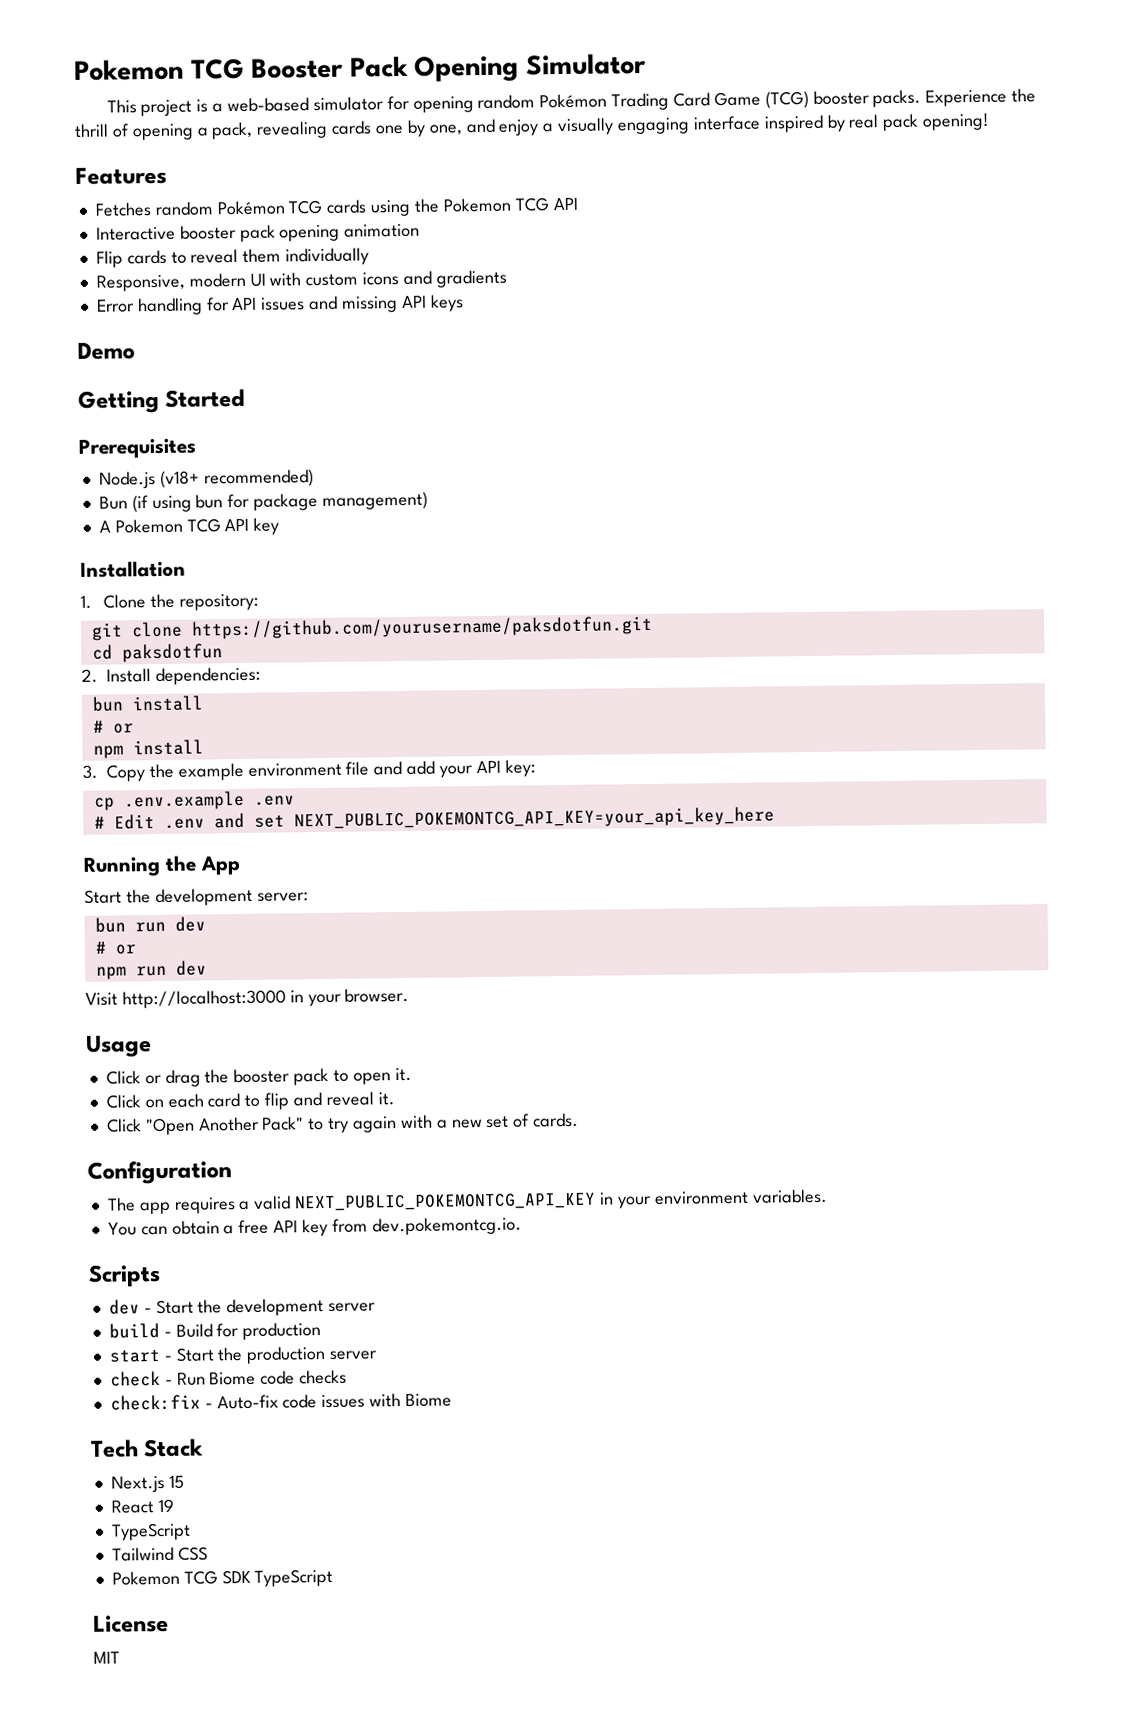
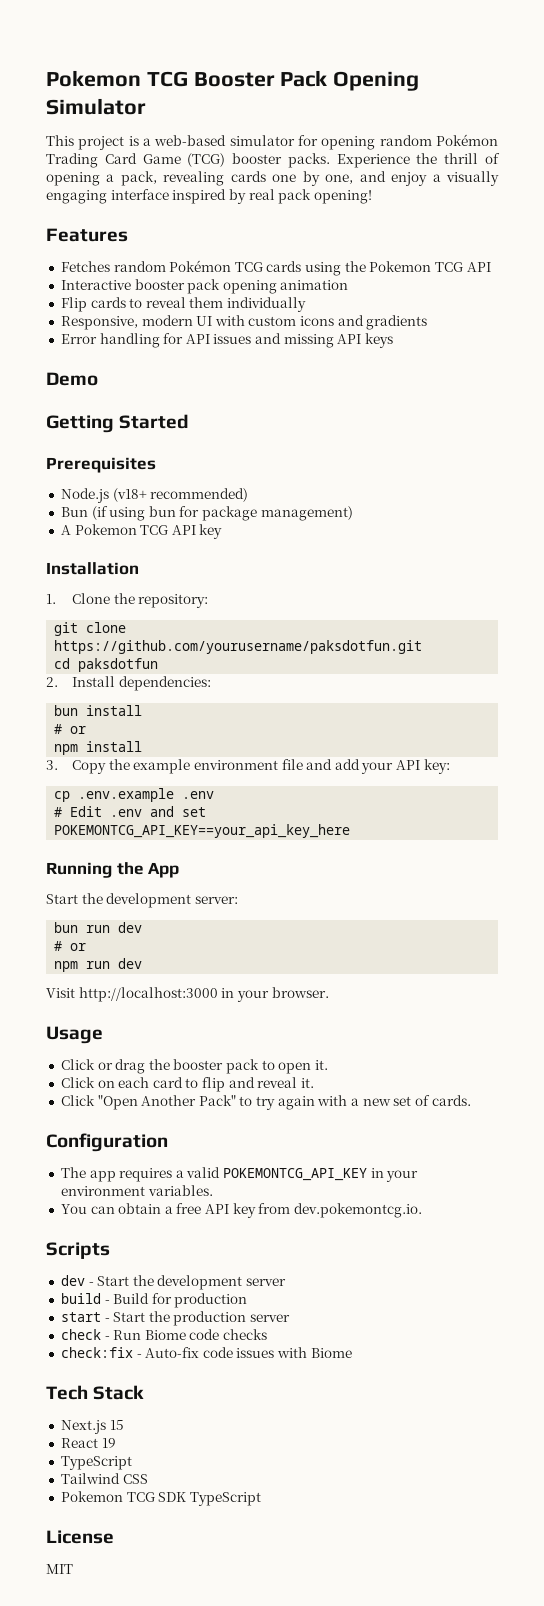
- # Edit .env and set NEXT_PUBLIC_POKEMONTCG_API_KEY=your_api_key_here
+ # Edit .env and set POKEMONTCG_API_KEY==your_api_key_here
- The app requires a valid NEXT_PUBLIC_POKEMONTCG_API_KEY in your environment variables.
+ The app requires a valid POKEMONTCG_API_KEY in your environment variables.

